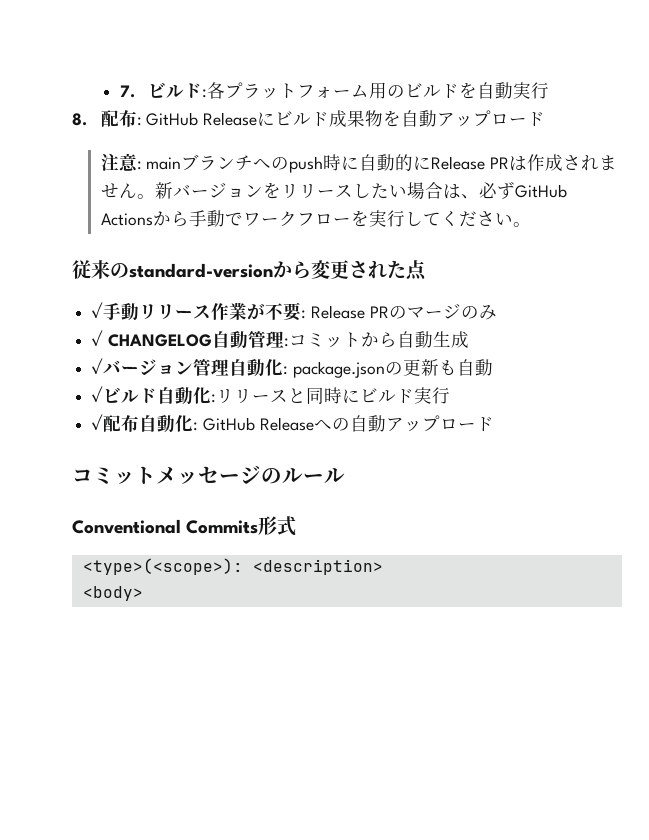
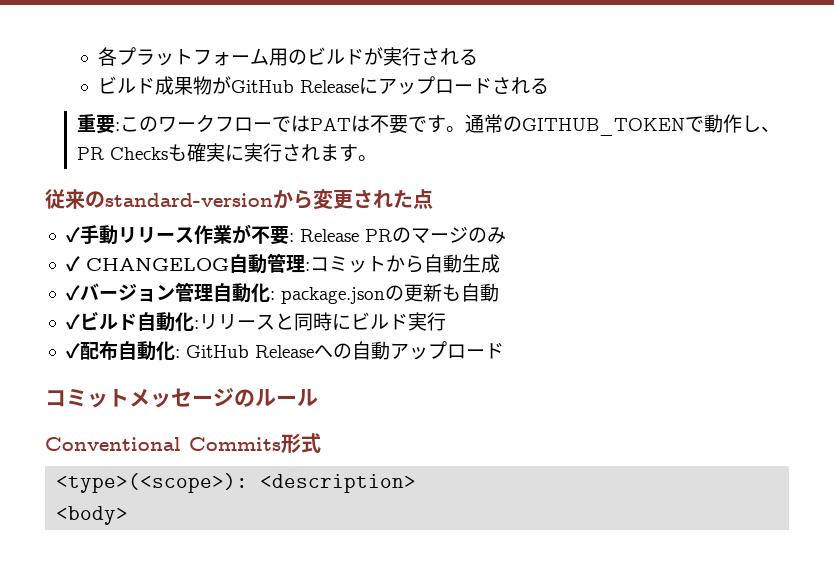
- 7.ビルド:各プラットフォーム用のビルドを自動実行
- 8.配布: GitHub Releaseにビルド成果物を自動アップロード
- 注意: mainブランチへのpush時に自動的にRelease PRは作成されません。新バージョンをリリースしたい場合は、必ずGitHub Actionsから手動でワークフローを実行してください。
+ 各プラットフォーム用のビルドが実行される
+ ビルド成果物がGitHub Releaseにアップロードされる
+ 重要:このワークフローではPATは不要です。通常のGITHUB_TOKENで動作し、PR Checksも確実に実行されます。

